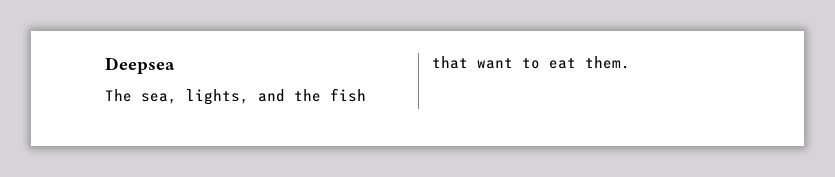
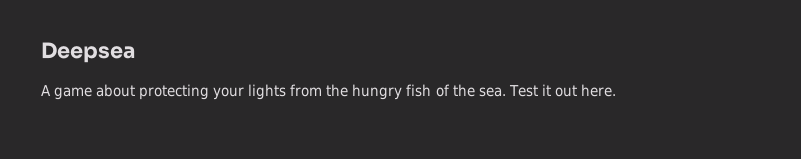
- The sea, lights, and the fish that want to eat them.
+ A game about protecting your lights from the hungry fish of the sea. Test it out here.

